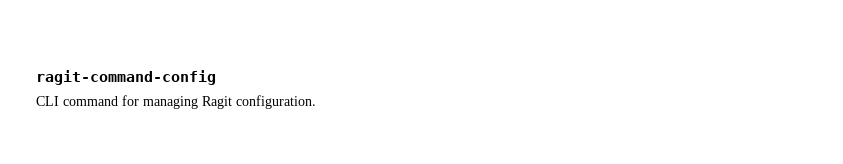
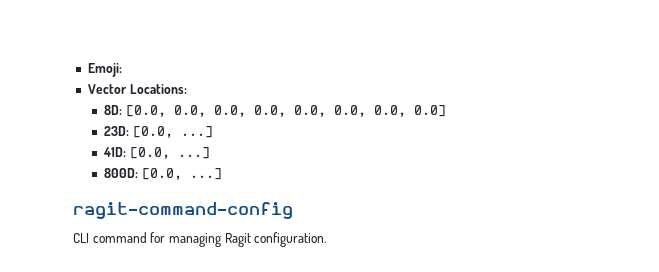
+ Emoji:
+ Vector Locations:
+ 8D: [0.0, 0.0, 0.0, 0.0, 0.0, 0.0, 0.0, 0.0]
+ 23D: [0.0, ...]
+ 41D: [0.0, ...]
+ 800D: [0.0, ...]

